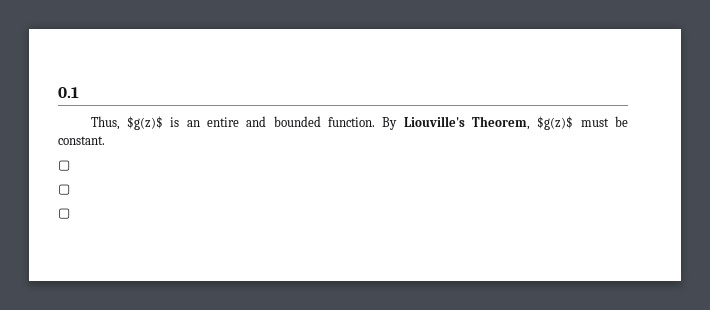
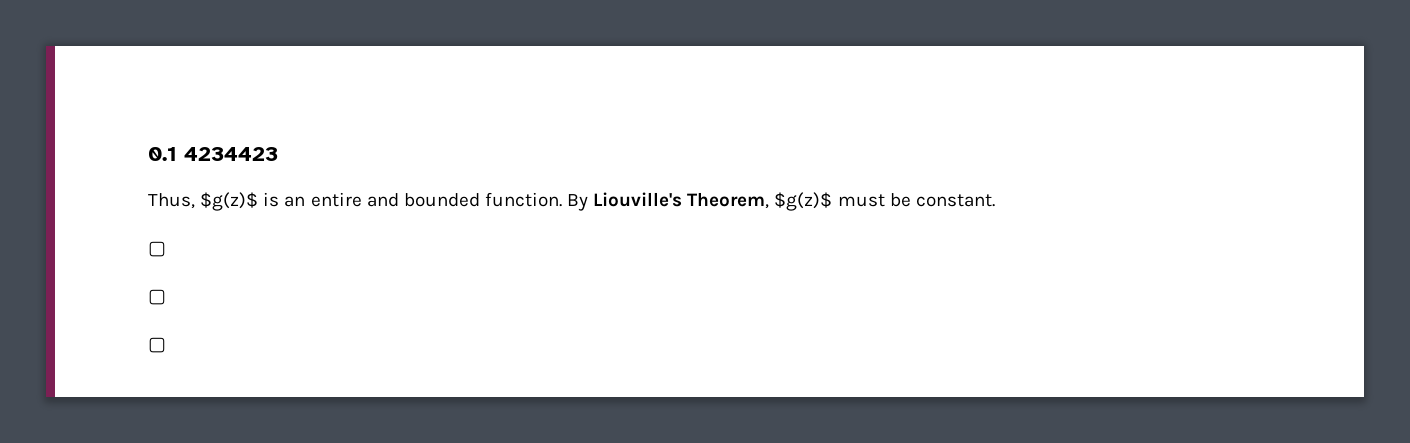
- 0.1
+ 0.1 4234423

